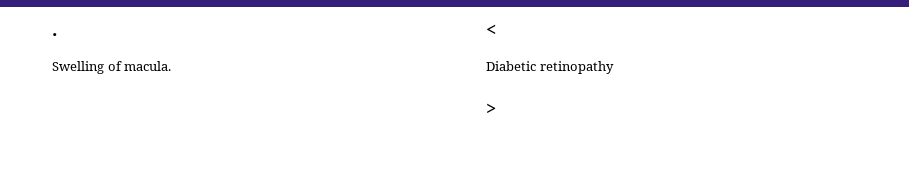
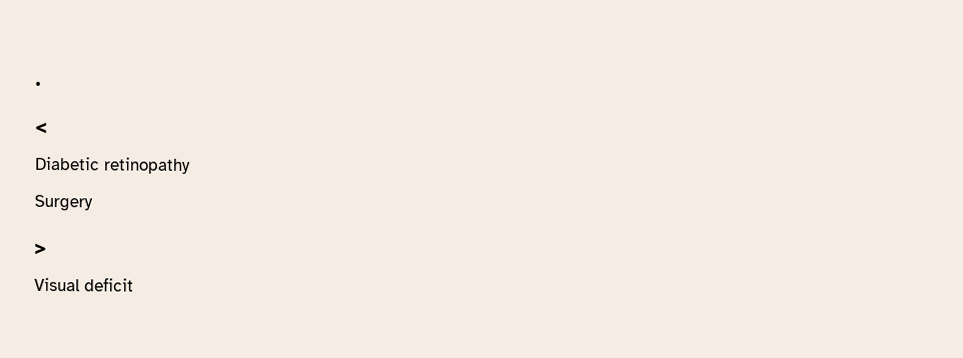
- Swelling of macula.
+ Surgery
+ Visual deficit

